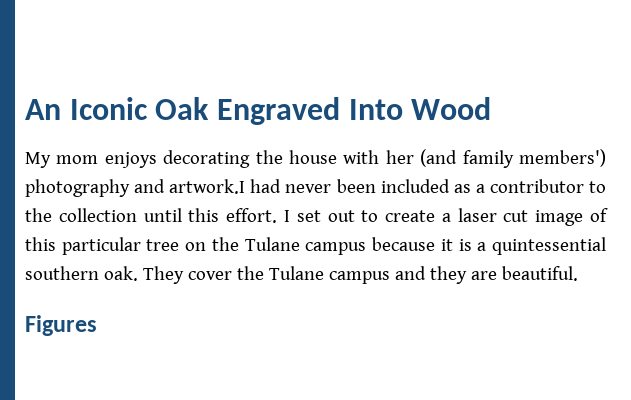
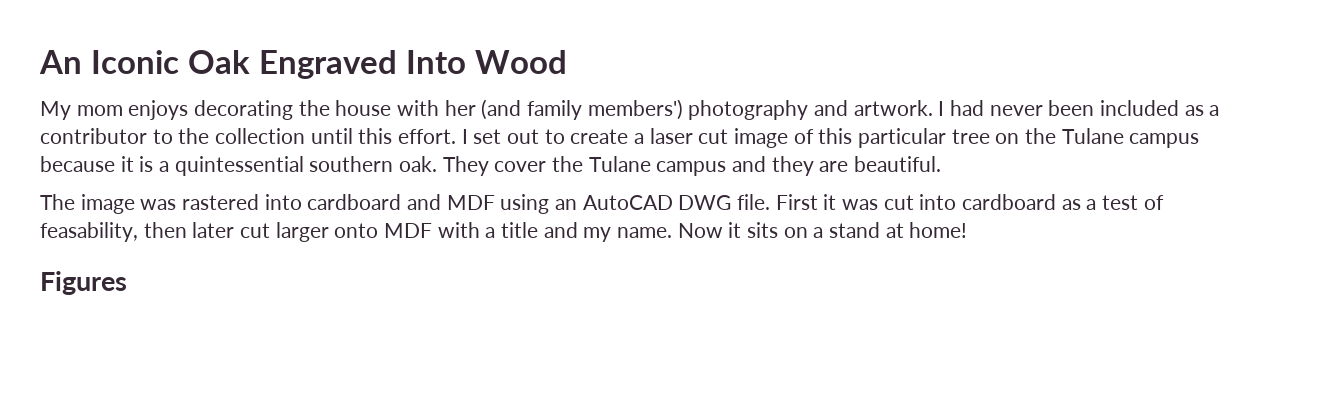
- My mom enjoys decorating the house with her (and family members') photography and artwork.I had never been included as a contributor to the collection until this effort.
+ My mom enjoys decorating the house with her (and family members') photography and artwork. I had never been included as a contributor to the collection until this effort.
+ The image was rastered into cardboard and MDF using an AutoCAD DWG file. First it was cut into cardboard as a test of feasability, then later cut larger onto MDF with a title and my name. Now it sits on a stand at home!

